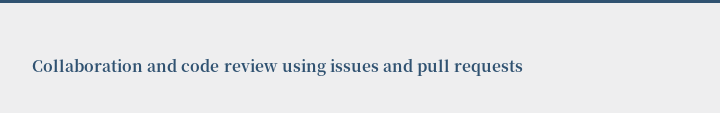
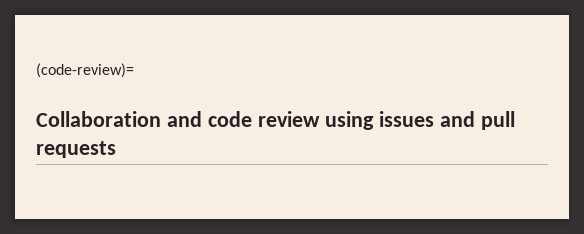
+ (code-review)=

